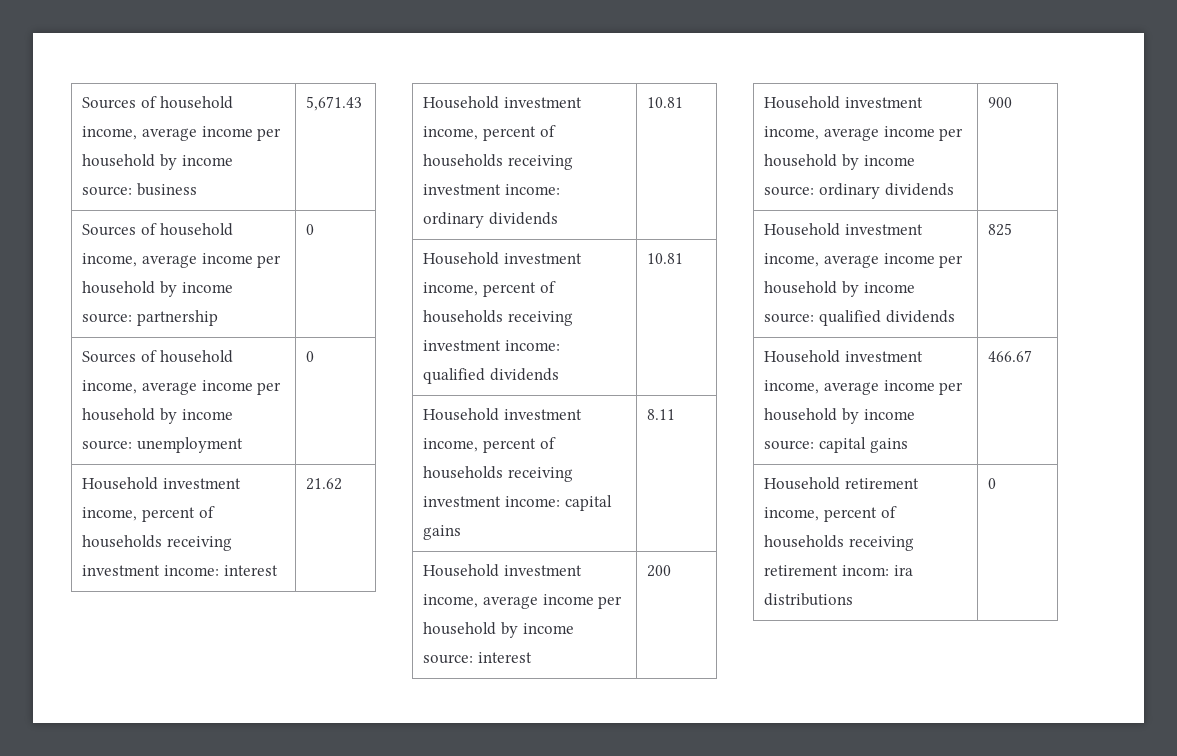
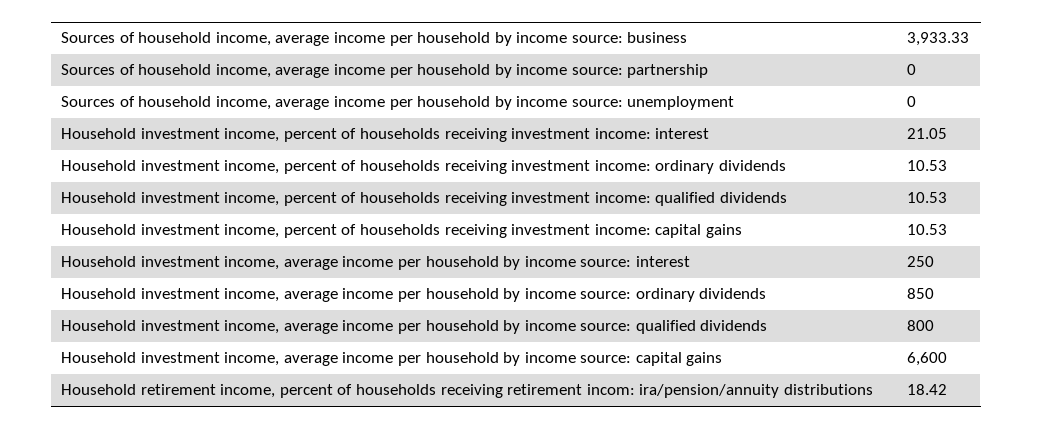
- Sources of household income, average income per household by income source: business | 5,671.43
+ Sources of household income, average income per household by income source: business | 3,933.33
- Household investment income, percent of households receiving investment income: interest | 21.62
+ Household investment income, percent of households receiving investment income: interest | 21.05
- Household investment income, percent of households receiving investment income: ordinary dividends | 10.81
+ Household investment income, percent of households receiving investment income: ordinary dividends | 10.53
- Household investment income, percent of households receiving investment income: qualified dividends | 10.81
+ Household investment income, percent of households receiving investment income: qualified dividends | 10.53
- Household investment income, percent of households receiving investment income: capital gains | 8.11
+ Household investment income, percent of households receiving investment income: capital gains | 10.53
- Household investment income, average income per household by income source: interest | 200
+ Household investment income, average income per household by income source: interest | 250
- Household investment income, average income per household by income source: ordinary dividends | 900
+ Household investment income, average income per household by income source: ordinary dividends | 850
- Household investment income, average income per household by income source: qualified dividends | 825
+ Household investment income, average income per household by income source: qualified dividends | 800
- Household investment income, average income per household by income source: capital gains | 466.67
+ Household investment income, average income per household by income source: capital gains | 6,600
- Household retirement income, percent of households receiving retirement incom: ira distributions | 0
+ Household retirement income, percent of households receiving retirement incom: ira/pension/annuity distributions | 18.42

